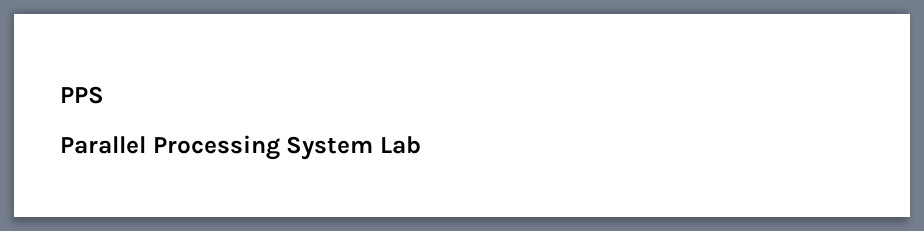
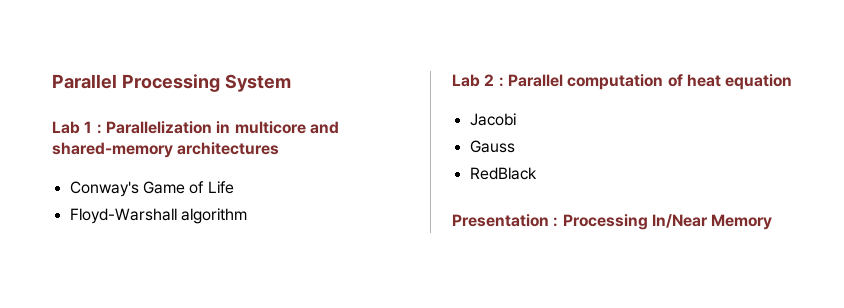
- PPS
- Parallel Processing System Lab
+ Parallel Processing System
+ Lab 1 : Parallelization in multicore and shared-memory architectures
+ Conway's Game of Life
+ Floyd-Warshall algorithm
+ Lab 2 : Parallel computation of heat equation
+ Jacobi
+ Gauss
+ RedBlack
+ Presentation : Processing In/Near Memory

